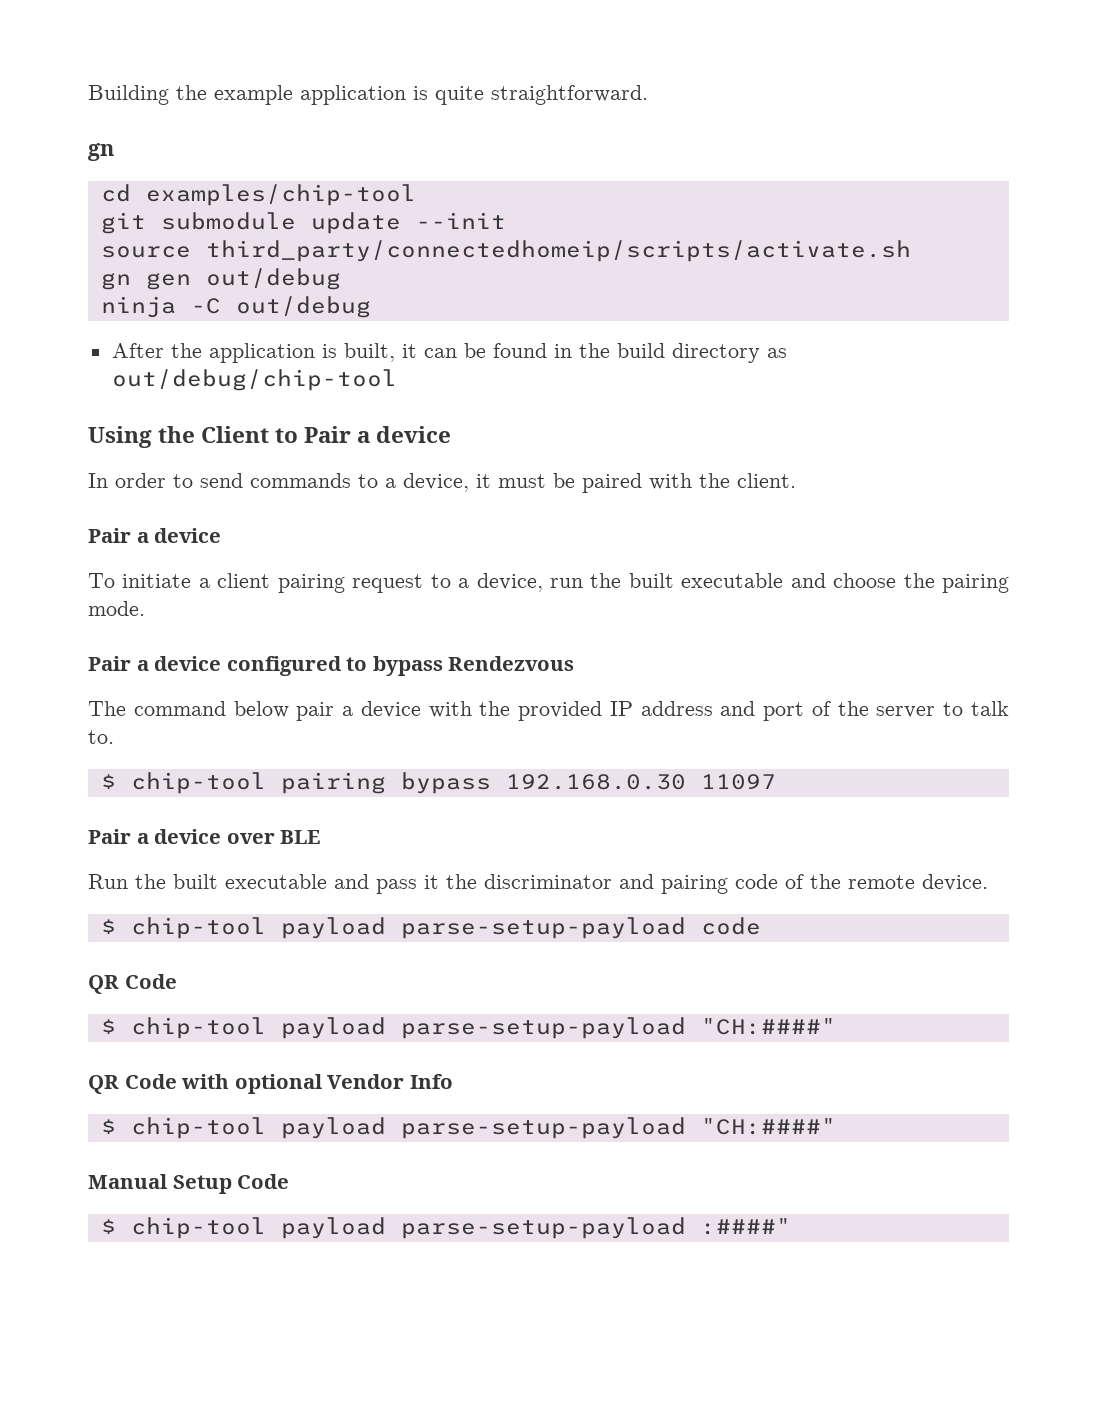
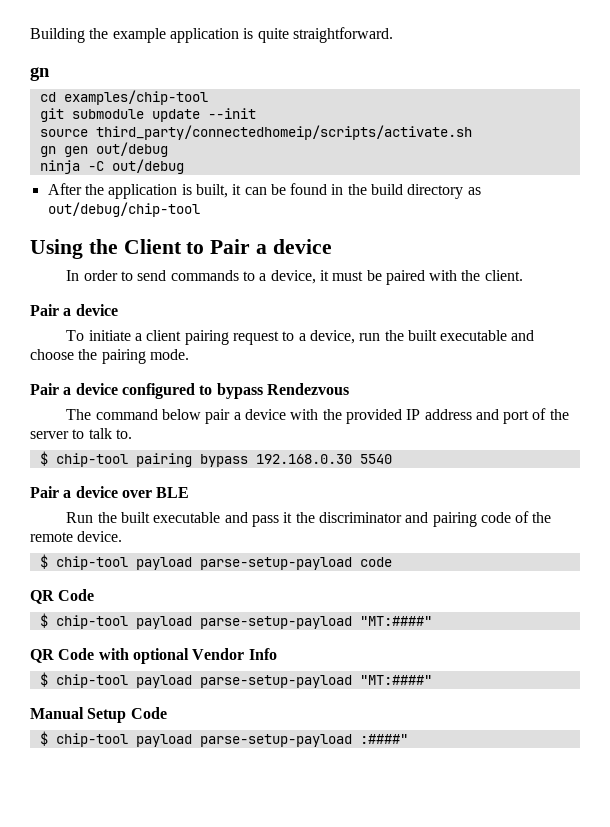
- $ chip-tool pairing bypass 192.168.0.30 11097
+ $ chip-tool pairing bypass 192.168.0.30 5540
  $ chip-tool payload parse-setup-payload code
  QR Code
- $ chip-tool payload parse-setup-payload "CH:####"
+ $ chip-tool payload parse-setup-payload "MT:####"
  QR Code with optional Vendor Info
- $ chip-tool payload parse-setup-payload "CH:####"
+ $ chip-tool payload parse-setup-payload "MT:####"

